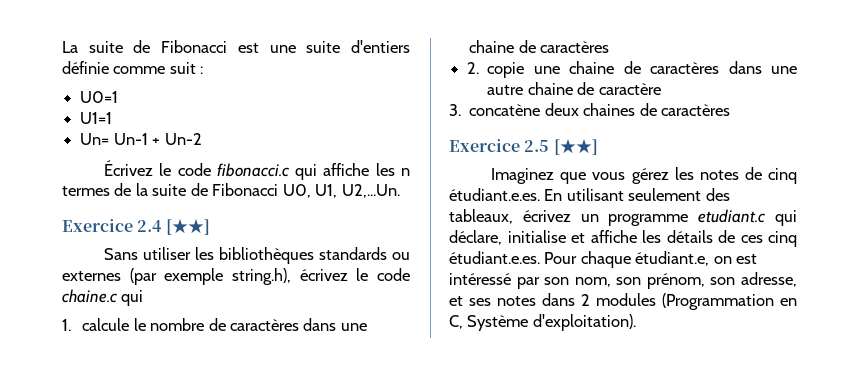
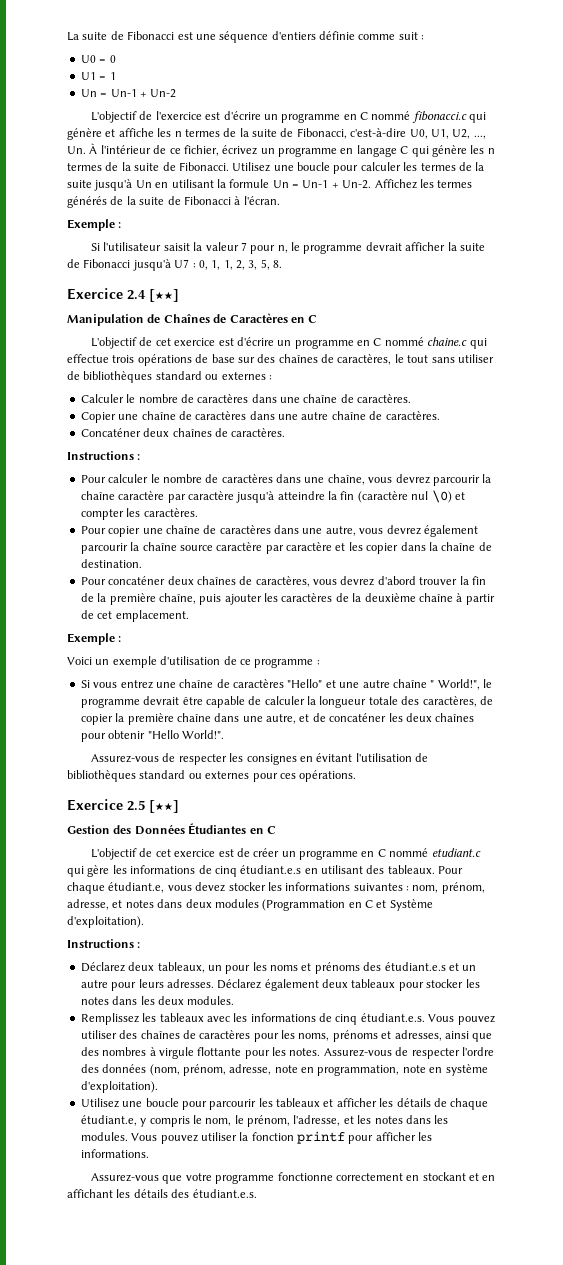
- La suite de Fibonacci est une suite d'entiers définie comme suit :
+ La suite de Fibonacci est une séquence d'entiers définie comme suit :
- U0=1
- U1=1
- Un= Un-1 + Un-2
- Écrivez le code fibonacci.c qui affiche les n termes de la suite de Fibonacci U0, U1, U2,...Un.
+ U0 = 0
+ U1 = 1
+ Un = Un-1 + Un-2
+ L'objectif de l'exercice est d'écrire un programme en C nommé fibonacci.c qui génère et affiche les n termes de la suite de Fibonacci, c'est-à-dire U0, U1, U2, ..., Un. À l'intérieur de ce fichier, écrivez un programme en langage C qui génère les n termes de la suite de Fibonacci. Utilisez une boucle pour calculer les termes de la suite jusqu'à Un en utilisant la formule Un = Un-1 + Un-2. Affichez les termes générés de la suite de Fibonacci à l'écran.
+ Exemple :
+ Si l'utilisateur saisit la valeur 7 pour n, le programme devrait afficher la suite de Fibonacci jusqu'à U7 : 0, 1, 1, 2, 3, 5, 8.
  Exercice 2.4 [★★]
- Sans utiliser les bibliothèques standards ou externes (par exemple string.h), écrivez le code chaine.c qui
- 1. calcule le nombre de caractères dans une chaine de caractères
- 2. copie une chaine de caractères dans une autre chaine de caractère
- 3. concatène deux chaines de caractères
+ Manipulation de Chaînes de Caractères en C
+ L'objectif de cet exercice est d'écrire un programme en C nommé chaine.c qui effectue trois opérations de base sur des chaînes de caractères, le tout sans utiliser de bibliothèques standard ou externes :
+ Calculer le nombre de caractères dans une chaîne de caractères.
+ Copier une chaîne de caractères dans une autre chaîne de caractères.
+ Concaténer deux chaînes de caractères.
+ Instructions :
+ Pour calculer le nombre de caractères dans une chaîne, vous devrez parcourir la chaîne caractère par caractère jusqu'à atteindre la fin (caractère nul \0) et compter les caractères.
+ Pour copier une chaîne de caractères dans une autre, vous devrez également parcourir la chaîne source caractère par caractère et les copier dans la chaîne de destination.
+ Pour concaténer deux chaînes de caractères, vous devrez d'abord trouver la fin de la première chaîne, puis ajouter les caractères de la deuxième chaîne à partir de cet emplacement.
+ Exemple :
+ Voici un exemple d'utilisation de ce programme :
+ Si vous entrez une chaîne de caractères "Hello" et une autre chaîne " World!", le programme devrait être capable de calculer la longueur totale des caractères, de copier la première chaîne dans une autre, et de concaténer les deux chaînes pour obtenir "Hello World!".
+ Assurez-vous de respecter les consignes en évitant l'utilisation de bibliothèques standard ou externes pour ces opérations.
  Exercice 2.5 [★★]
- Imaginez que vous gérez les notes de cinq étudiant.e.es. En utilisant seulement des tableaux, écrivez un programme etudiant.c qui déclare, initialise et affiche les détails de ces cinq étudiant.e.es. Pour chaque étudiant.e, on est intéressé par son nom, son prénom, son adresse, et ses notes dans 2 modules (Programmation en C, Système d'exploitation).
+ Gestion des Données Étudiantes en C
+ L'objectif de cet exercice est de créer un programme en C nommé etudiant.c qui gère les informations de cinq étudiant.e.s en utilisant des tableaux. Pour chaque étudiant.e, vous devez stocker les informations suivantes : nom, prénom, adresse, et notes dans deux modules (Programmation en C et Système d'exploitation).
+ Instructions :
+ Déclarez deux tableaux, un pour les noms et prénoms des étudiant.e.s et un autre pour leurs adresses. Déclarez également deux tableaux pour stocker les notes dans les deux modules.
+ Remplissez les tableaux avec les informations de cinq étudiant.e.s. Vous pouvez utiliser des chaînes de caractères pour les noms, prénoms et adresses, ainsi que des nombres à virgule flottante pour les notes. Assurez-vous de respecter l'ordre des données (nom, prénom, adresse, note en programmation, note en système d'exploitation).
+ Utilisez une boucle pour parcourir les tableaux et afficher les détails de chaque étudiant.e, y compris le nom, le prénom, l'adresse, et les notes dans les modules. Vous pouvez utiliser la fonction printf pour afficher les informations.
+ Assurez-vous que votre programme fonctionne correctement en stockant et en affichant les détails des étudiant.e.s.

